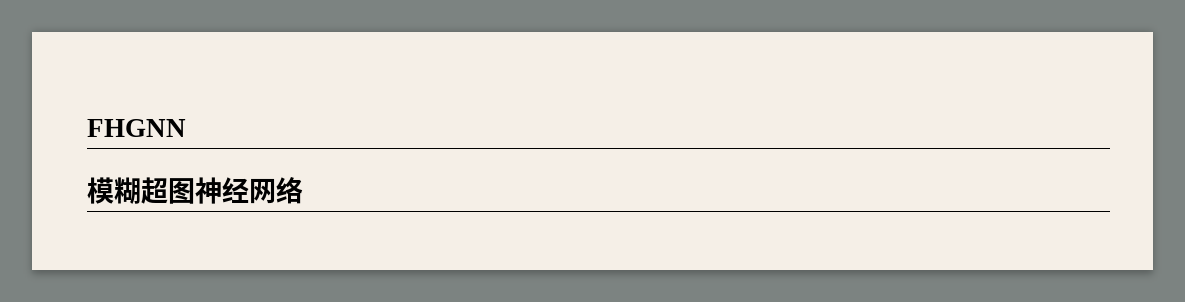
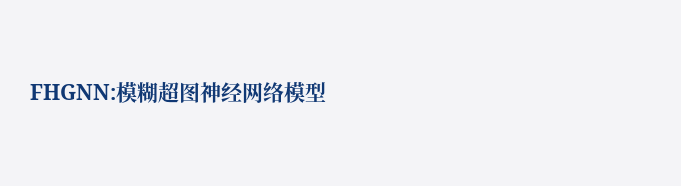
- FHGNN
- 模糊超图神经网络
+ FHGNN:模糊超图神经网络模型

